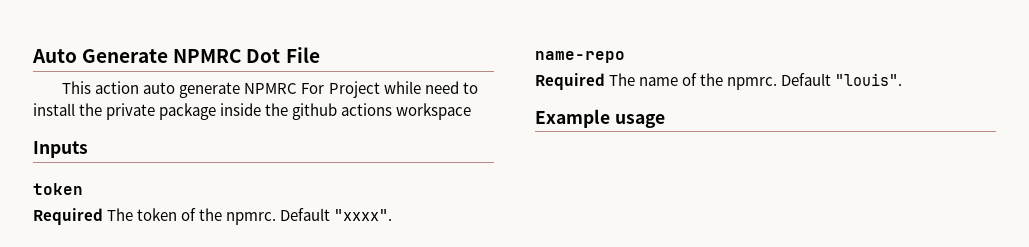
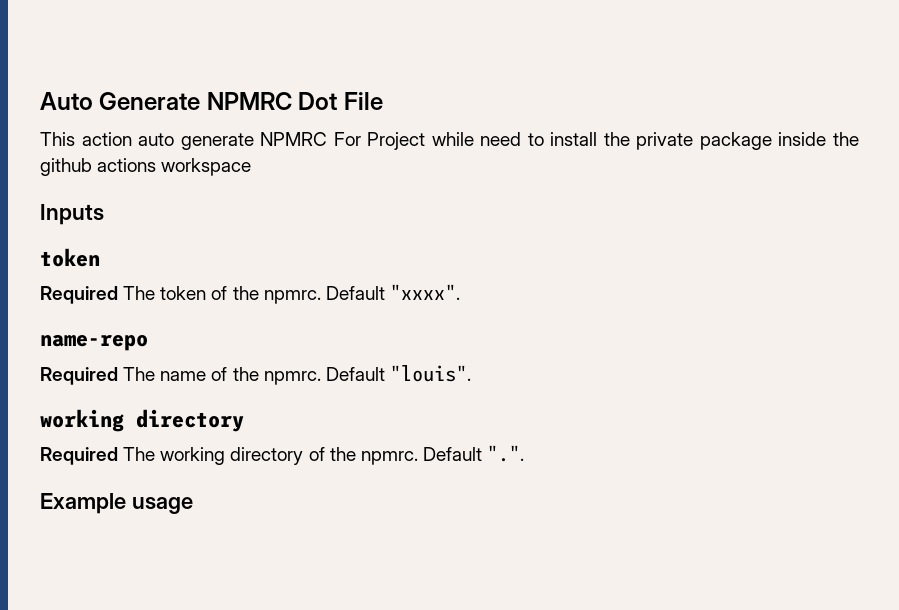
  Default "louis".
+ working directory
+ Required The working directory of the npmrc. Default ".".

